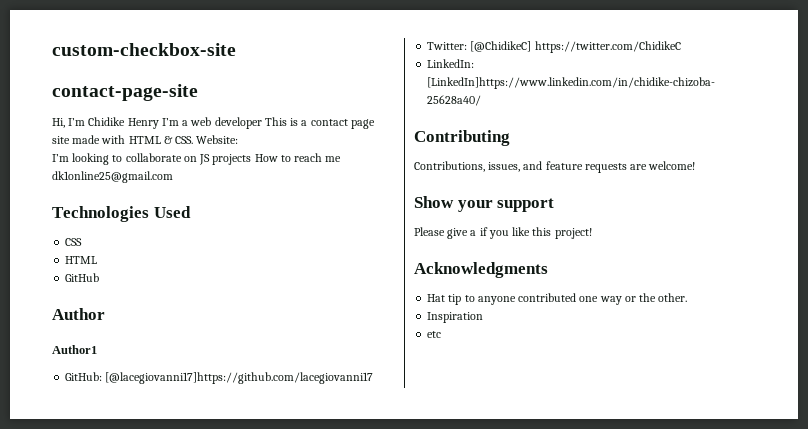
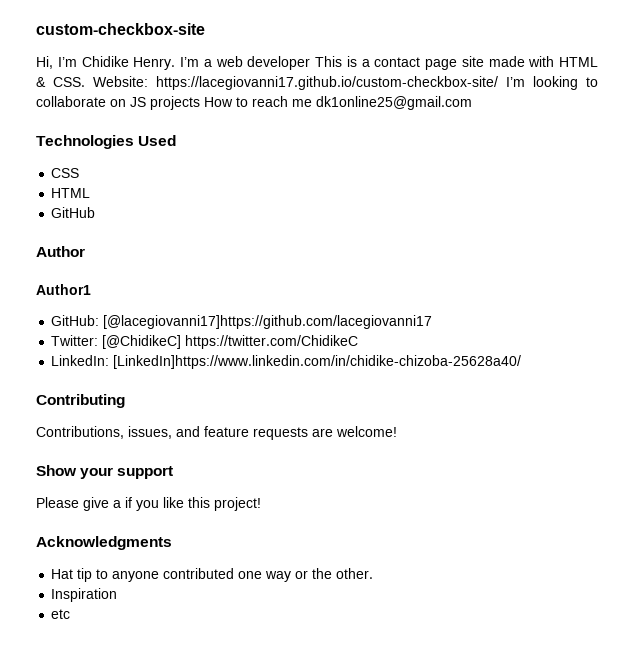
- contact-page-site
- Hi, I’m Chidike Henry I’m a web developer This is a contact page site made with HTML & CSS. Website:
- I’m looking to collaborate on JS projects How to reach me dk1online25@gmail.com
+ Hi, I’m Chidike Henry. I’m a web developer This is a contact page site made with HTML & CSS. Website: https://lacegiovanni17.github.io/custom-checkbox-site/ I’m looking to collaborate on JS projects How to reach me dk1online25@gmail.com

